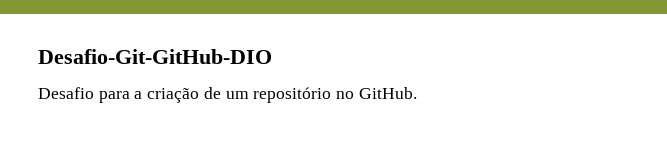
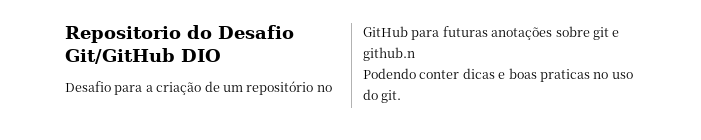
- Desafio-Git-GitHub-DIO
+ Repositorio do Desafio Git/GitHub DIO
- Desafio para a criação de um repositório no GitHub.
+ Desafio para a criação de um repositório no GitHub para futuras anotações sobre git e github.n
+ Podendo conter dicas e boas praticas no uso do git.

